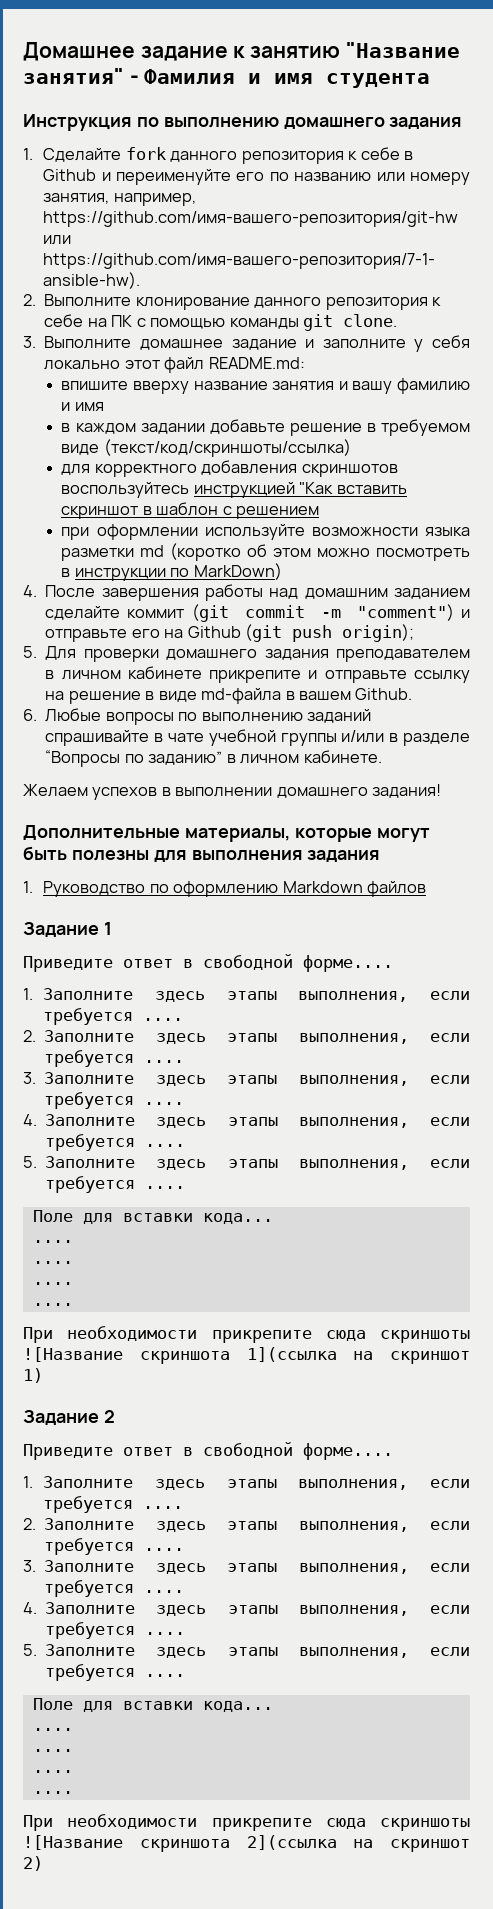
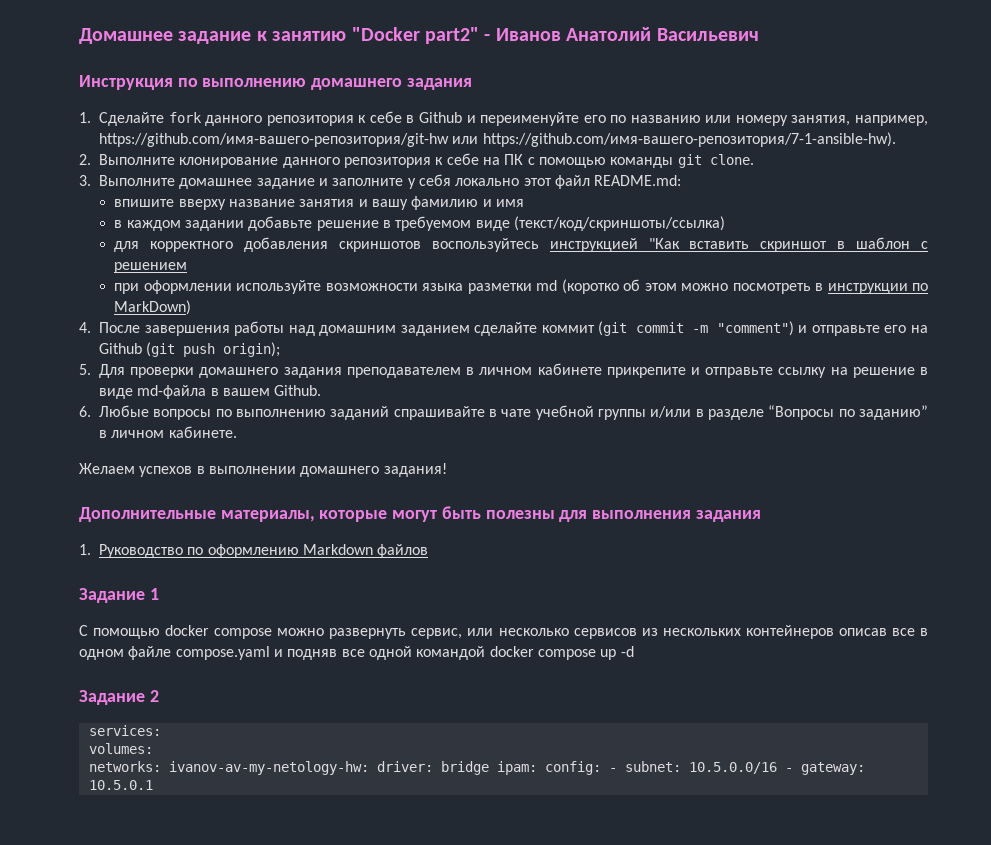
- Домашнее задание к занятию "Название занятия" - Фамилия и имя студента
+ Домашнее задание к занятию "Docker part2" - Иванов Анатолий Васильевич
  Задание 1
- Приведите ответ в свободной форме....
- 1. Заполните здесь этапы выполнения, если требуется ....
- 2. Заполните здесь этапы выполнения, если требуется ....
- 3. Заполните здесь этапы выполнения, если требуется ....
- 4. Заполните здесь этапы выполнения, если требуется ....
- 5. Заполните здесь этапы выполнения, если требуется ....
- Поле для вставки кода...
- ....
- ....
- ....
- ....
- При необходимости прикрепитe сюда скриншоты ![Название скриншота 1](ссылка на скриншот 1)
+ С помощью docker compose можно развернуть сервис, или несколько сервисов из нескольких контейнеров описав все в одном файле compose.yaml и подняв все одной командой docker compose up -d
  Задание 2
- Приведите ответ в свободной форме....
- 1. Заполните здесь этапы выполнения, если требуется ....
- 2. Заполните здесь этапы выполнения, если требуется ....
- 3. Заполните здесь этапы выполнения, если требуется ....
- 4. Заполните здесь этапы выполнения, если требуется ....
- 5. Заполните здесь этапы выполнения, если требуется ....
- Поле для вставки кода...
- ....
- ....
- ....
- ....
- При необходимости прикрепитe сюда скриншоты ![Название скриншота 2](ссылка на скриншот 2)
+ services:
+ volumes:
+ networks: ivanov-av-my-netology-hw: driver: bridge ipam: config: - subnet: 10.5.0.0/16 - gateway: 10.5.0.1

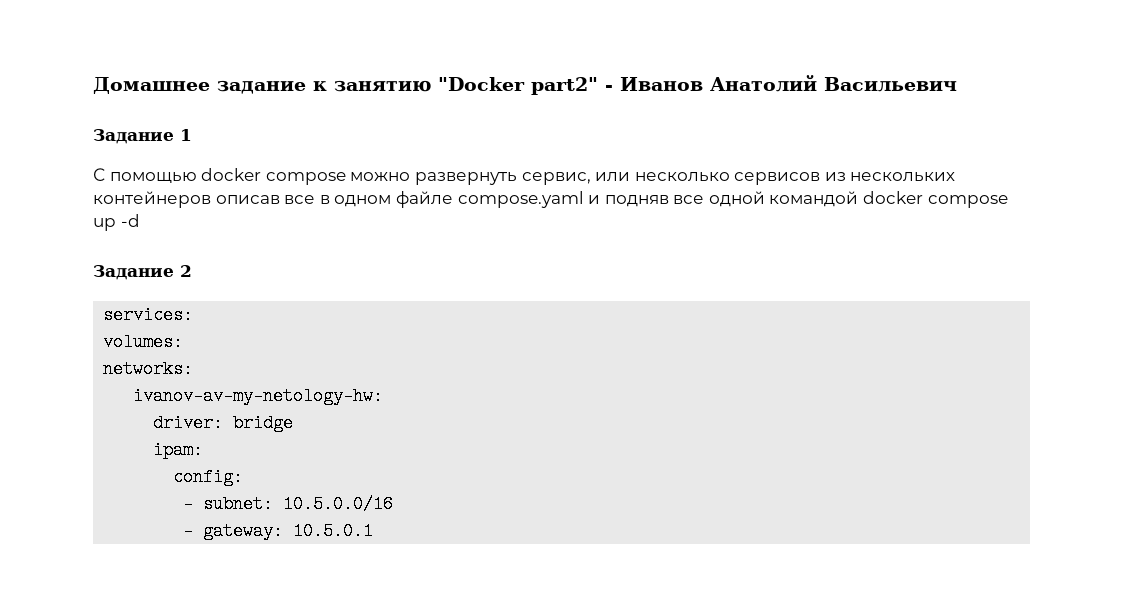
- Инструкция по выполнению домашнего задания
- 1. Сделайте fork данного репозитория к себе в Github и переименуйте его по названию или номеру занятия, например, https://github.com/имя-вашего-репозитория/git-hw или https://github.com/имя-вашего-репозитория/7-1-ansible-hw).
- 2. Выполните клонирование данного репозитория к себе на ПК с помощью команды git clone.
- 3. Выполните домашнее задание и заполните у себя локально этот файл README.md:
- впишите вверху название занятия и вашу фамилию и имя
- в каждом задании добавьте решение в требуемом виде (текст/код/скриншоты/ссылка)
- для корректного добавления скриншотов воспользуйтесь инструкцией "Как вставить скриншот в шаблон с решением
- при оформлении используйте возможности языка разметки md (коротко об этом можно посмотреть в инструкции по MarkDown)
- 4. После завершения работы над домашним заданием сделайте коммит (git commit -m "comment") и отправьте его на Github (git push origin);
- 5. Для проверки домашнего задания преподавателем в личном кабинете прикрепите и отправьте ссылку на решение в виде md-файла в вашем Github.
- 6. Любые вопросы по выполнению заданий спрашивайте в чате учебной группы и/или в разделе “Вопросы по заданию” в личном кабинете.
- Желаем успехов в выполнении домашнего задания!
- Дополнительные материалы, которые могут быть полезны для выполнения задания
- 1. Руководство по оформлению Markdown файлов
- networks: ivanov-av-my-netology-hw: driver: bridge ipam: config: - subnet: 10.5.0.0/16 - gateway: 10.5.0.1
+ networks:
+ ivanov-av-my-netology-hw:
+ driver: bridge
+ ipam:
+ config:
+ - subnet: 10.5.0.0/16
+ - gateway: 10.5.0.1

